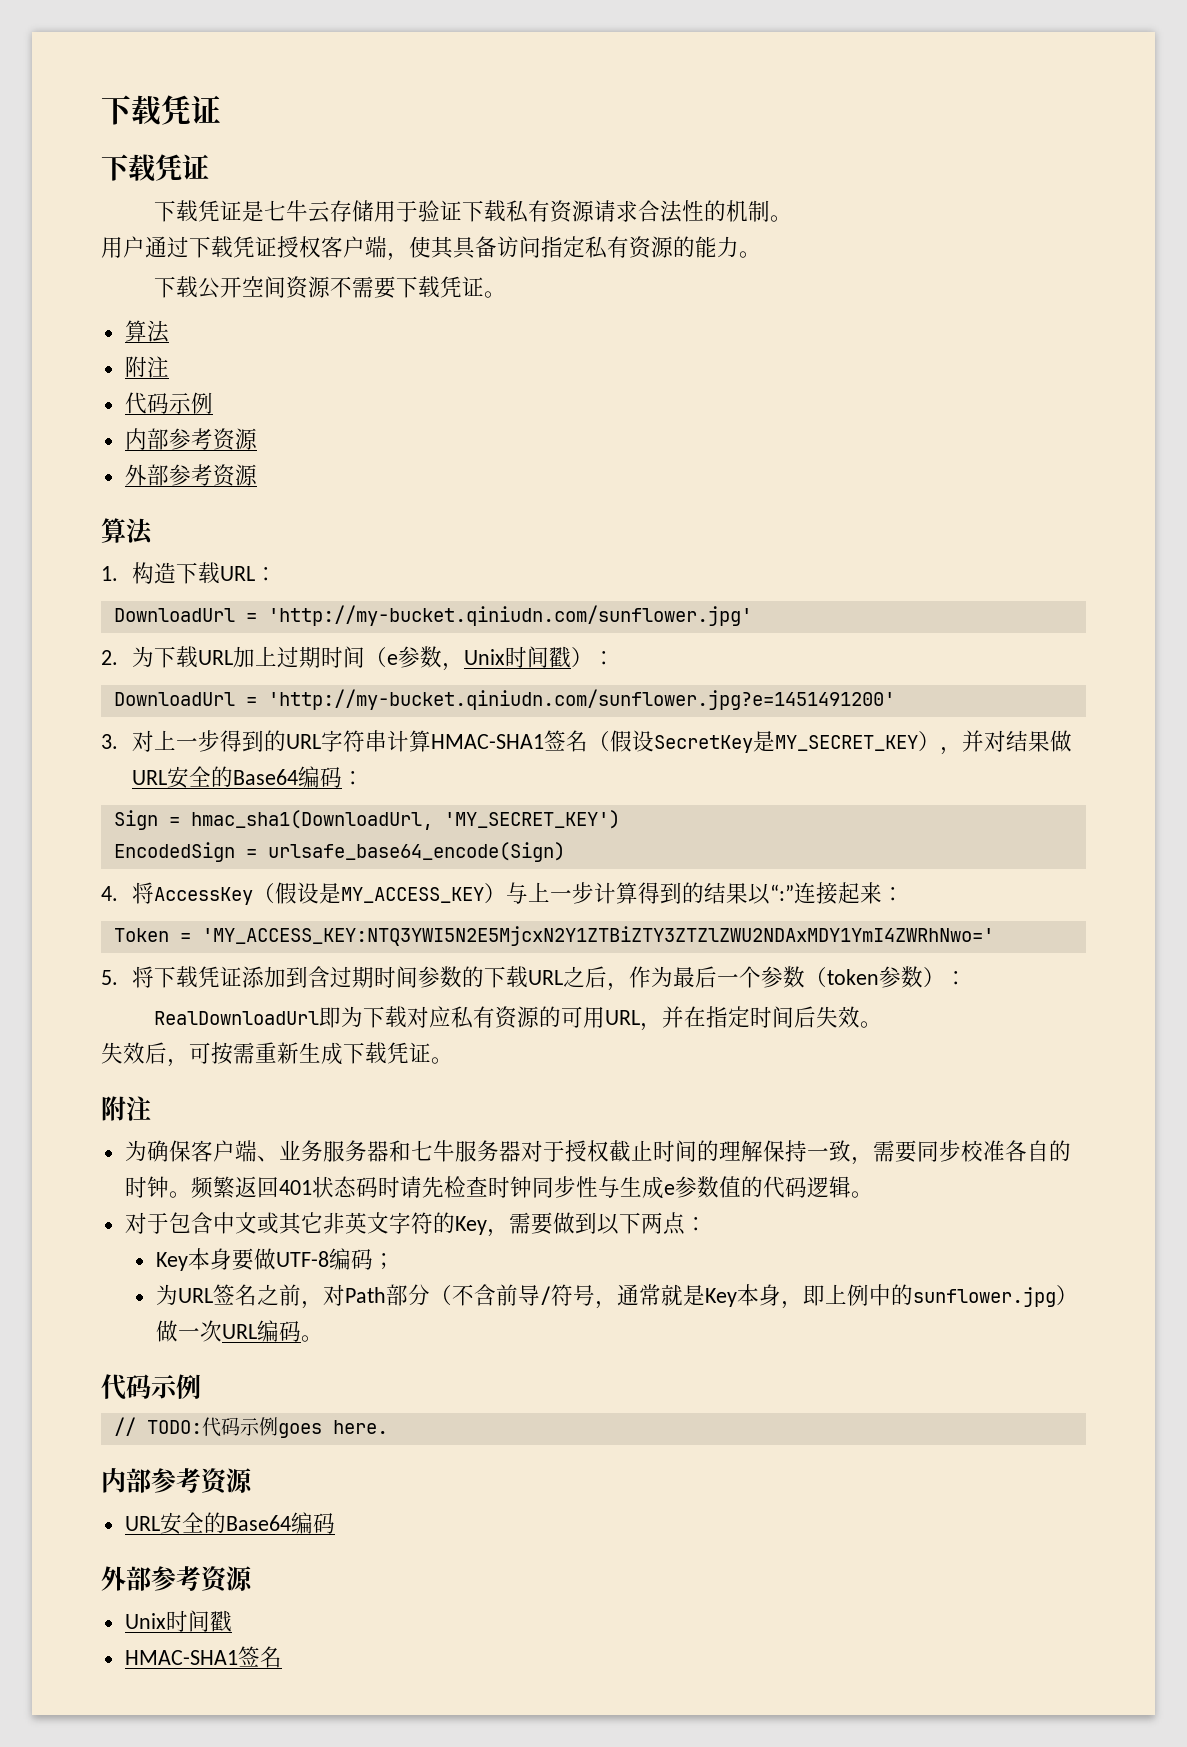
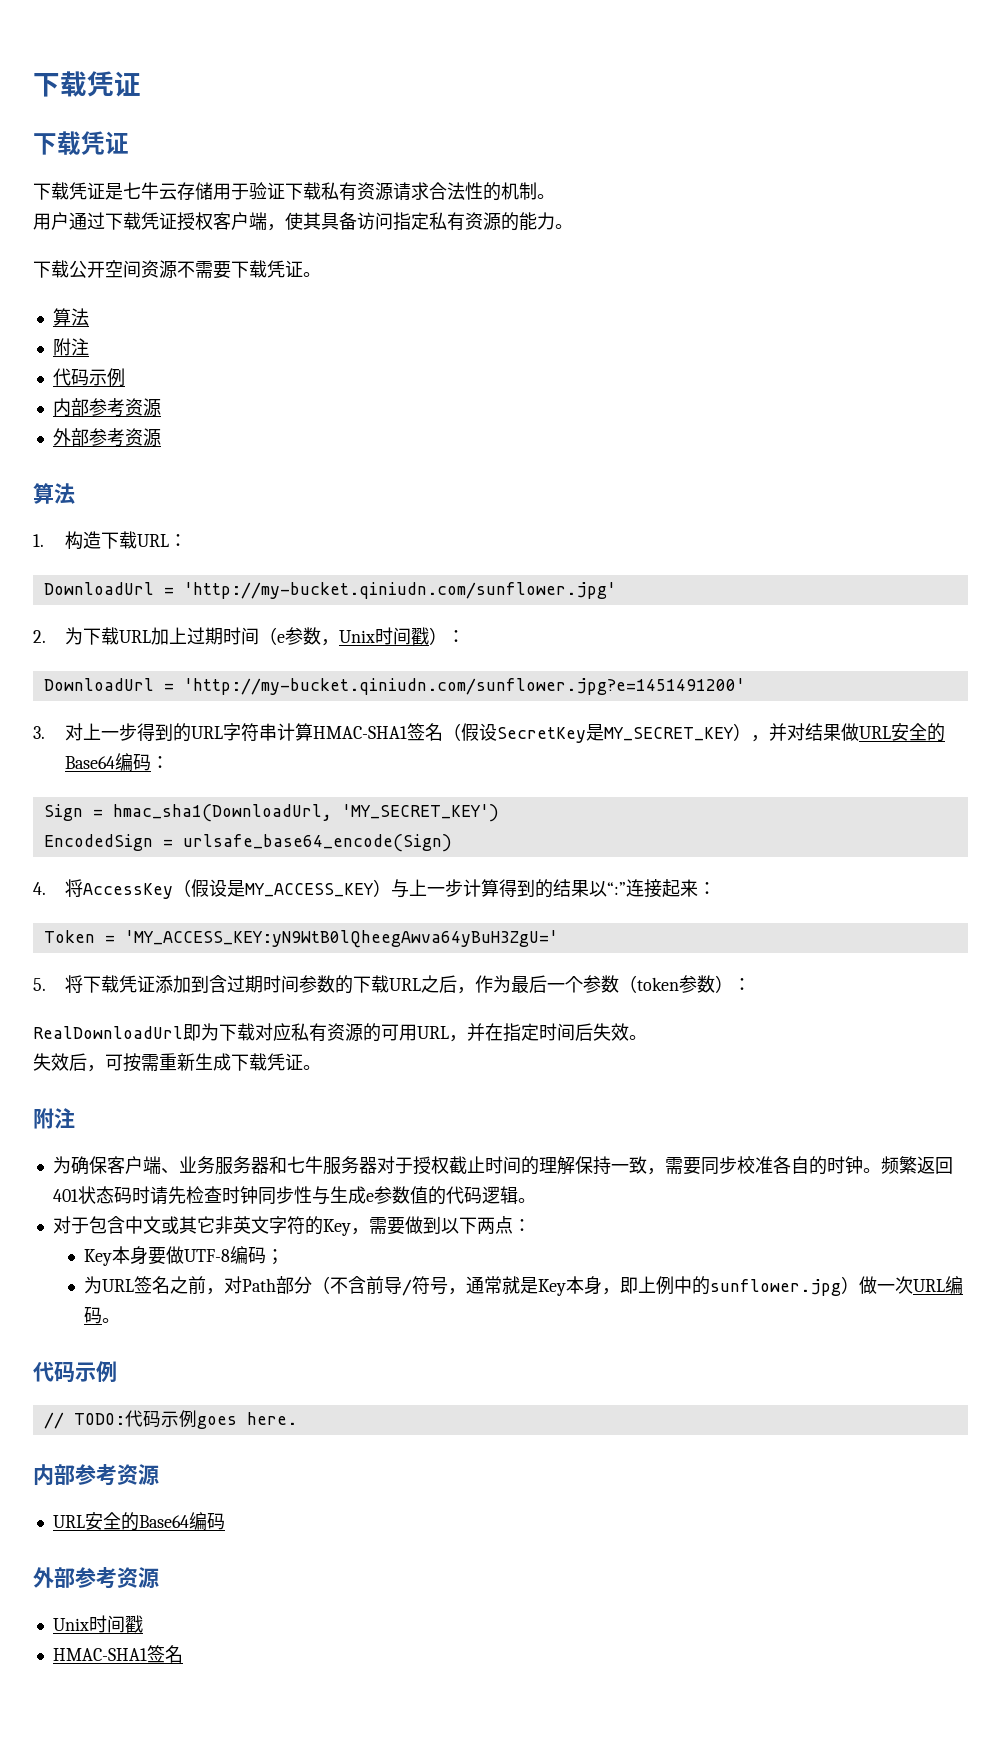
- Token = 'MY_ACCESS_KEY:NTQ3YWI5N2E5MjcxN2Y1ZTBiZTY3ZTZlZWU2NDAxMDY1YmI4ZWRhNwo='
+ Token = 'MY_ACCESS_KEY:yN9WtB0lQheegAwva64yBuH3ZgU='

